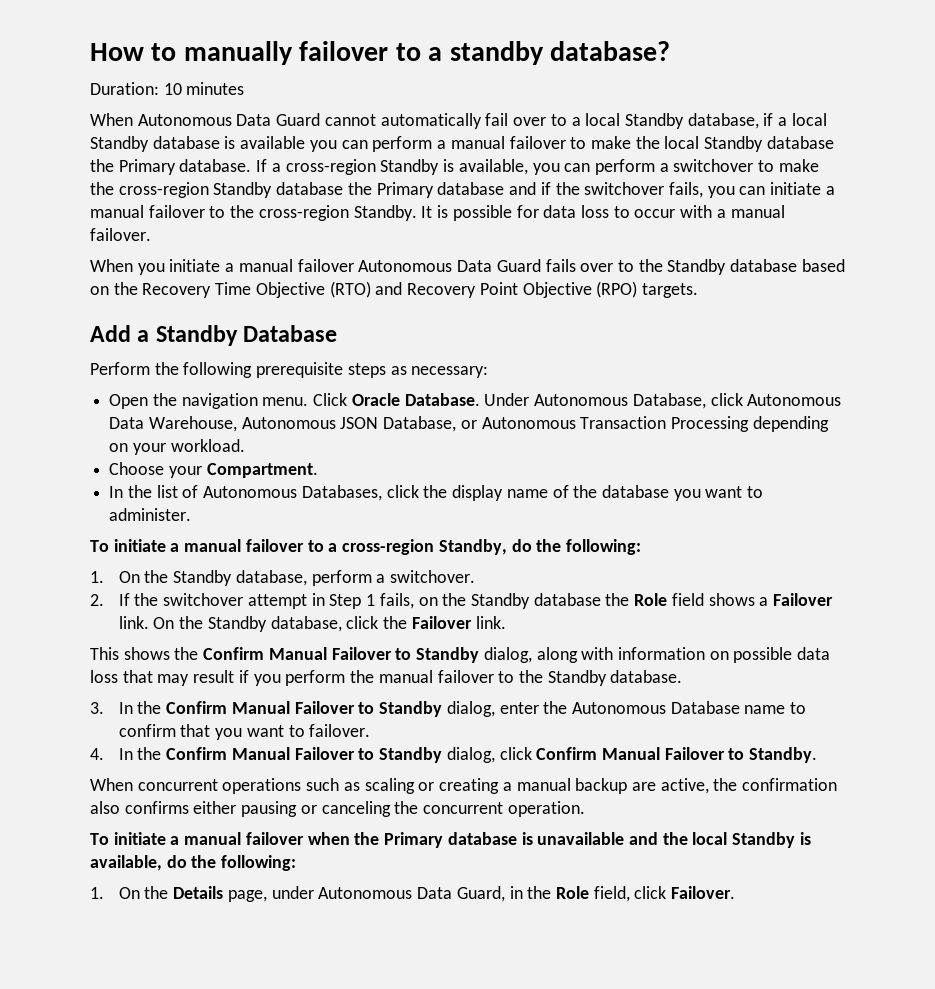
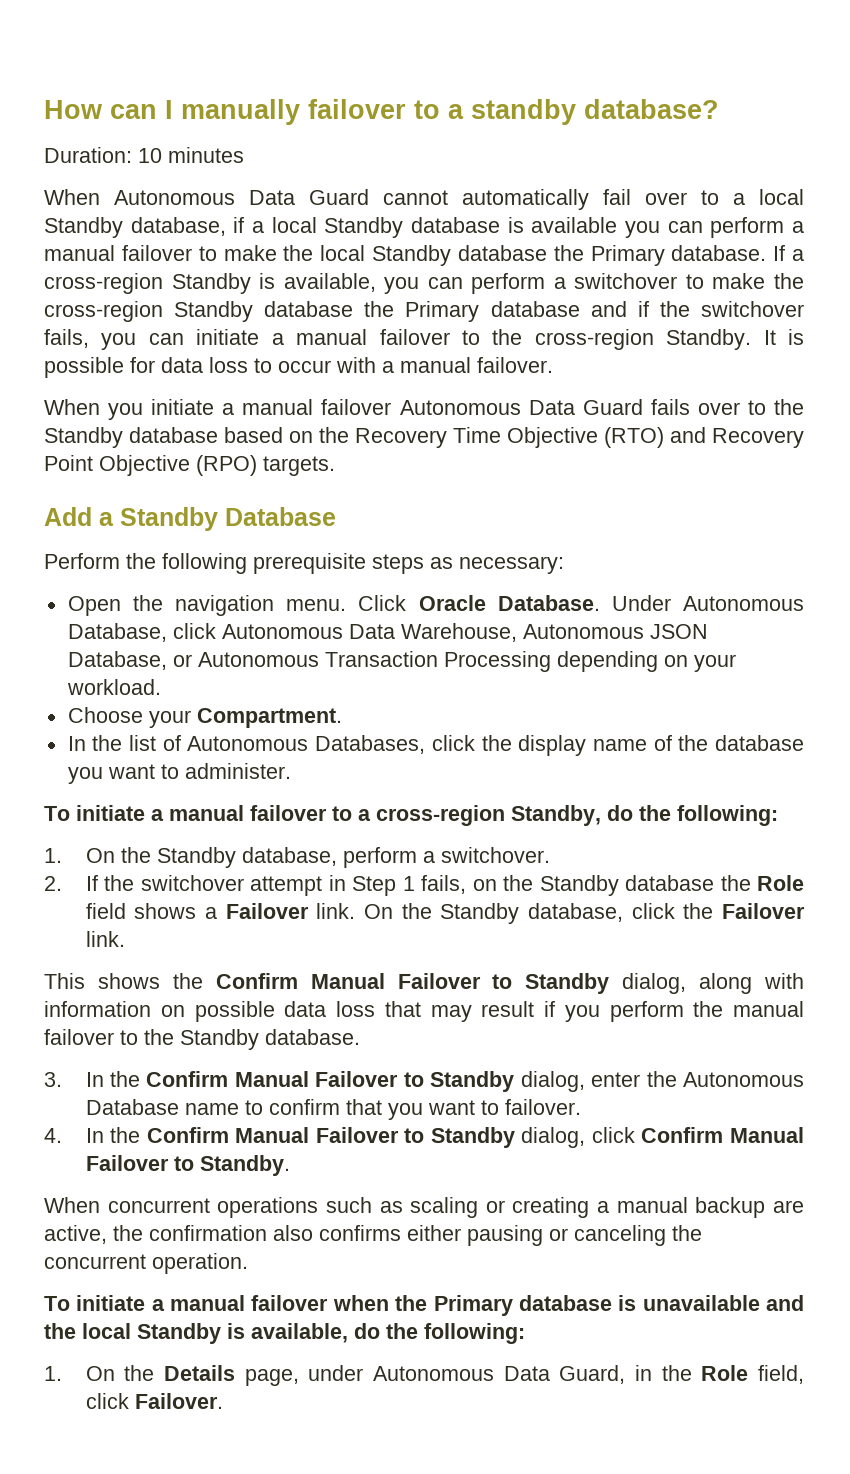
- How to manually failover to a standby database?
+ How can I manually failover to a standby database?

